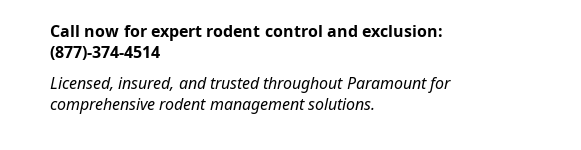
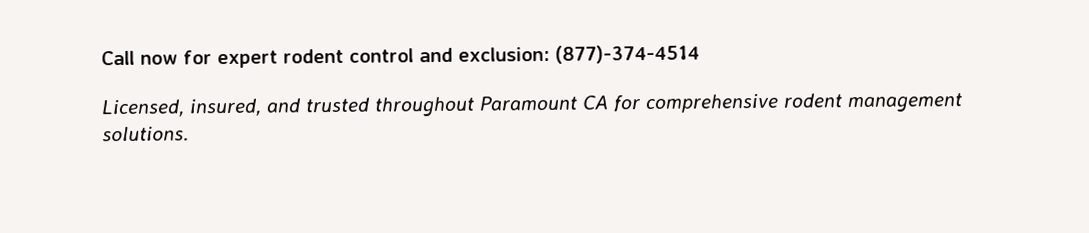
- Licensed, insured, and trusted throughout Paramount for comprehensive rodent management solutions.
+ Licensed, insured, and trusted throughout Paramount CA for comprehensive rodent management solutions.

